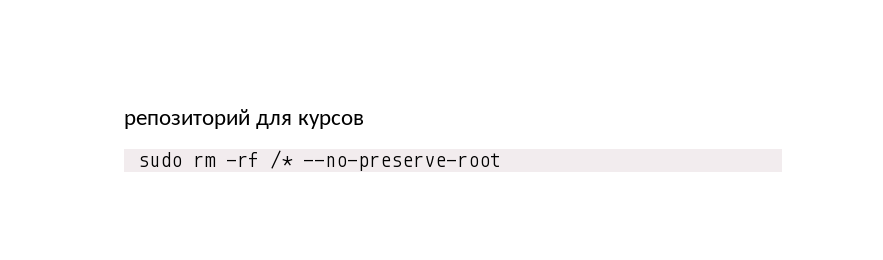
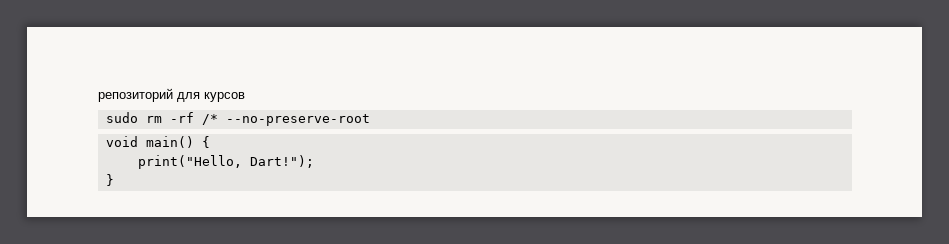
+ void main() {
+ print("Hello, Dart!");
+ }

